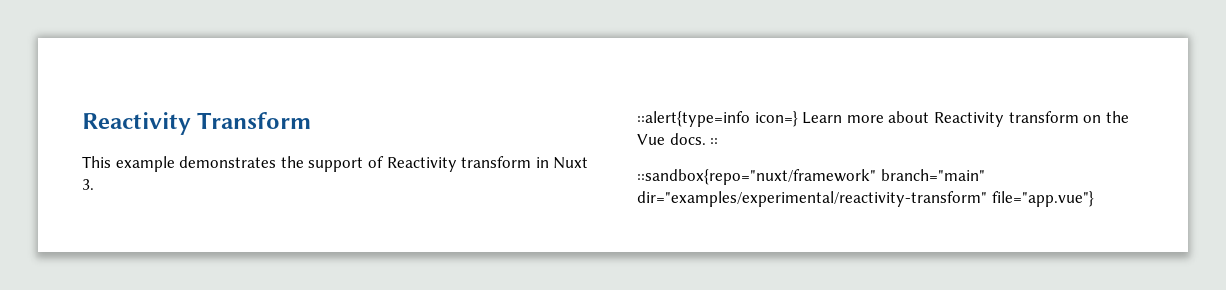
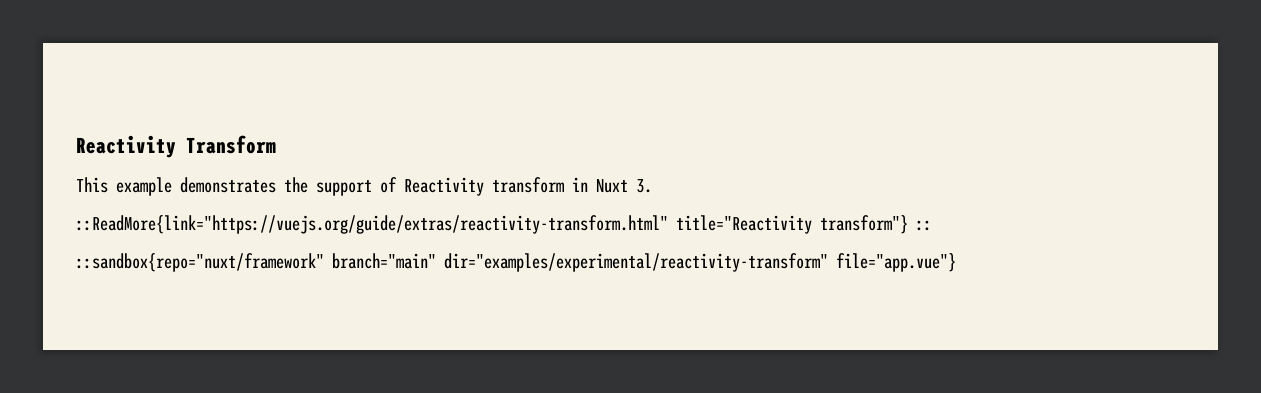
- ::alert{type=info icon=} Learn more about Reactivity transform on the Vue docs. ::
+ ::ReadMore{link="https://vuejs.org/guide/extras/reactivity-transform.html" title="Reactivity transform"} ::

